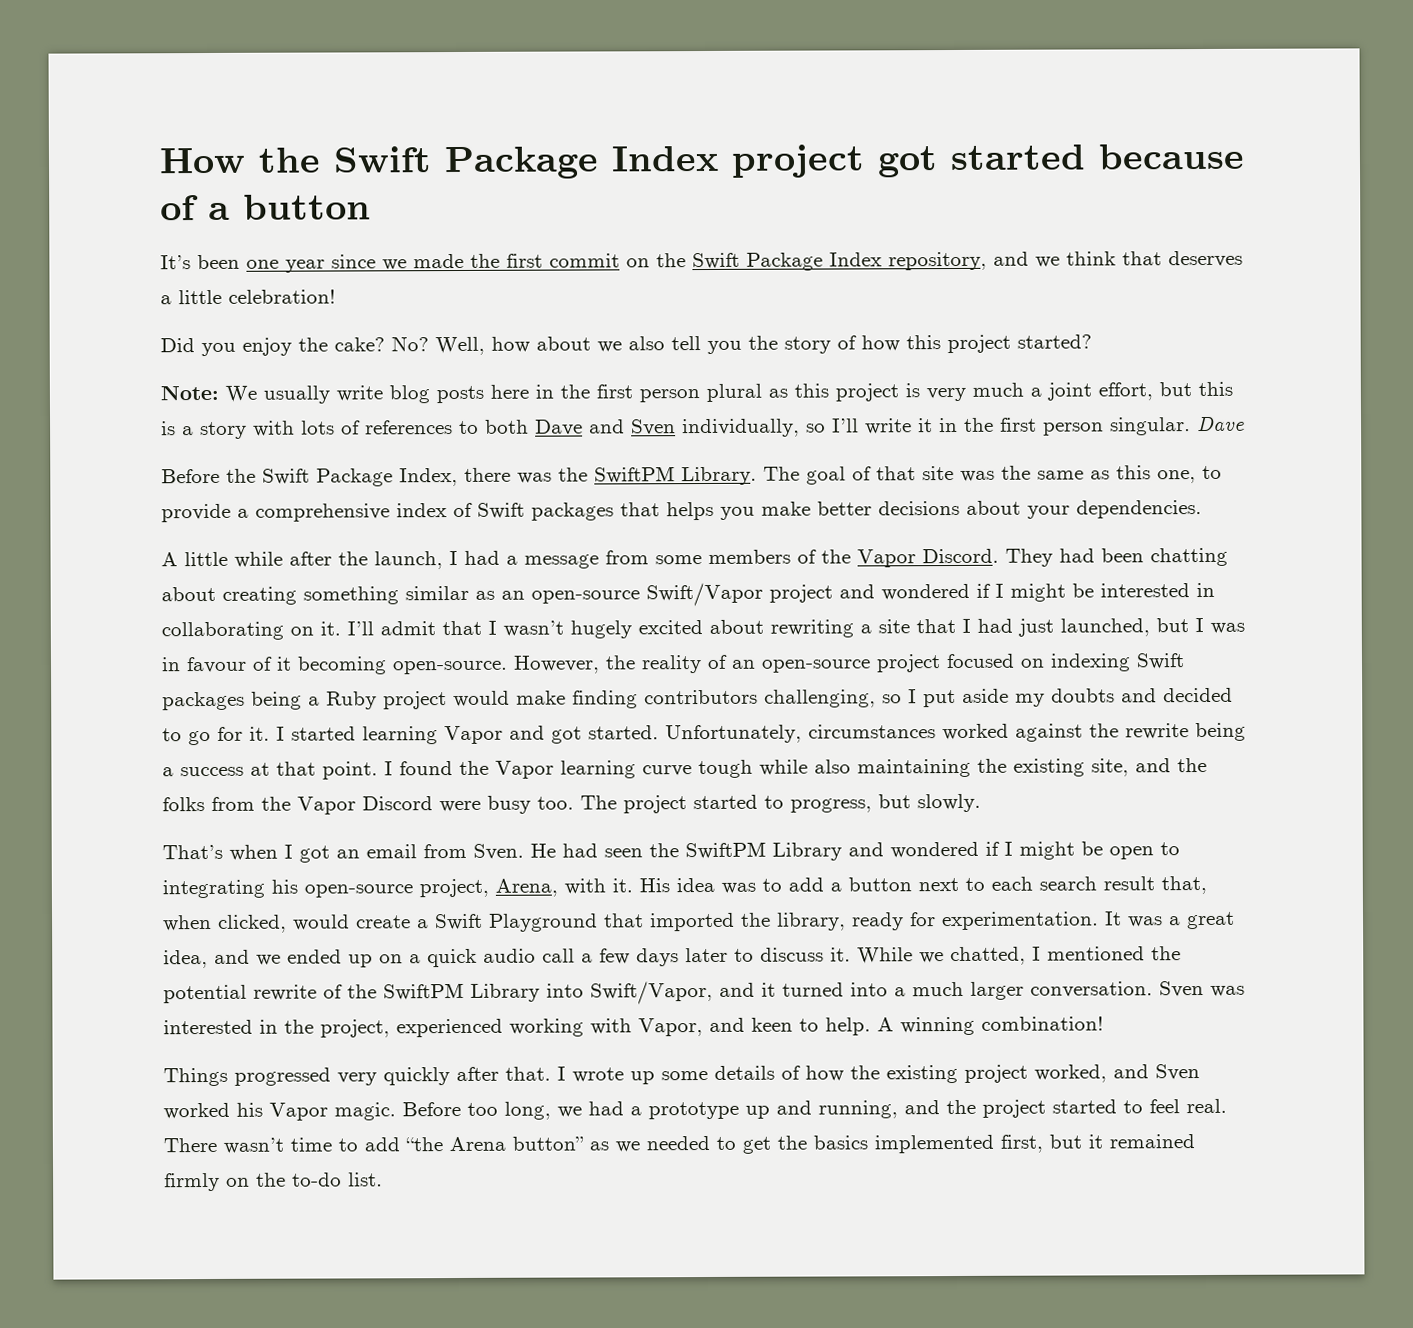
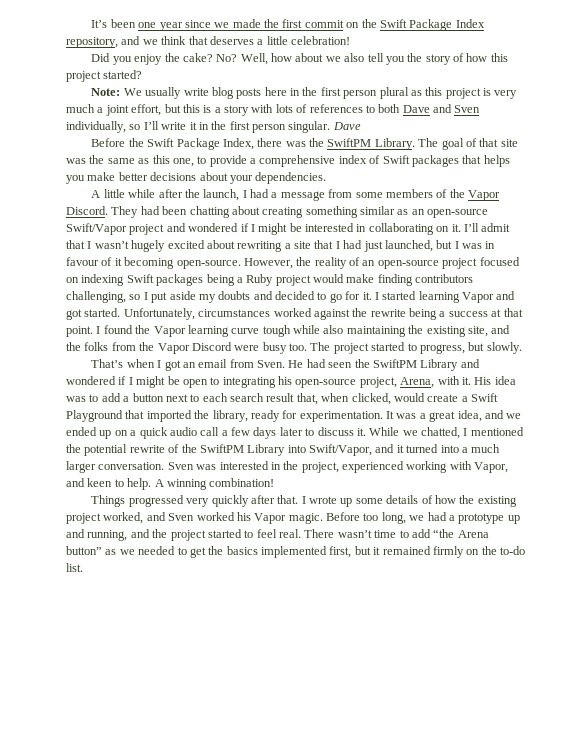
- How the Swift Package Index project got started because of a button

